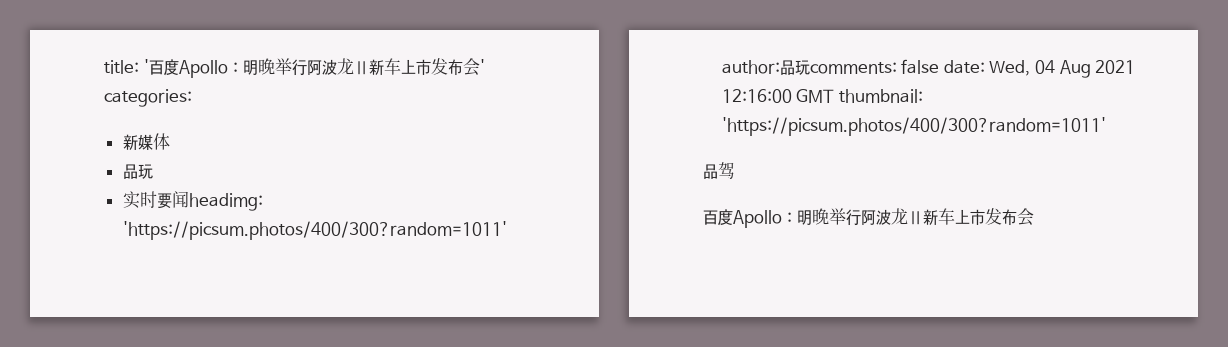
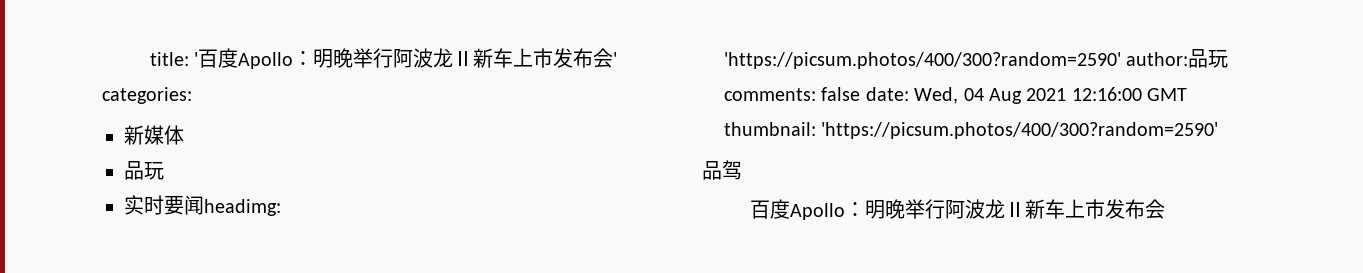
- 实时要闻headimg: 'https://picsum.photos/400/300?random=1011' author:品玩comments: false date: Wed, 04 Aug 2021 12:16:00 GMT thumbnail: 'https://picsum.photos/400/300?random=1011'
+ 实时要闻headimg: 'https://picsum.photos/400/300?random=2590' author:品玩comments: false date: Wed, 04 Aug 2021 12:16:00 GMT thumbnail: 'https://picsum.photos/400/300?random=2590'

